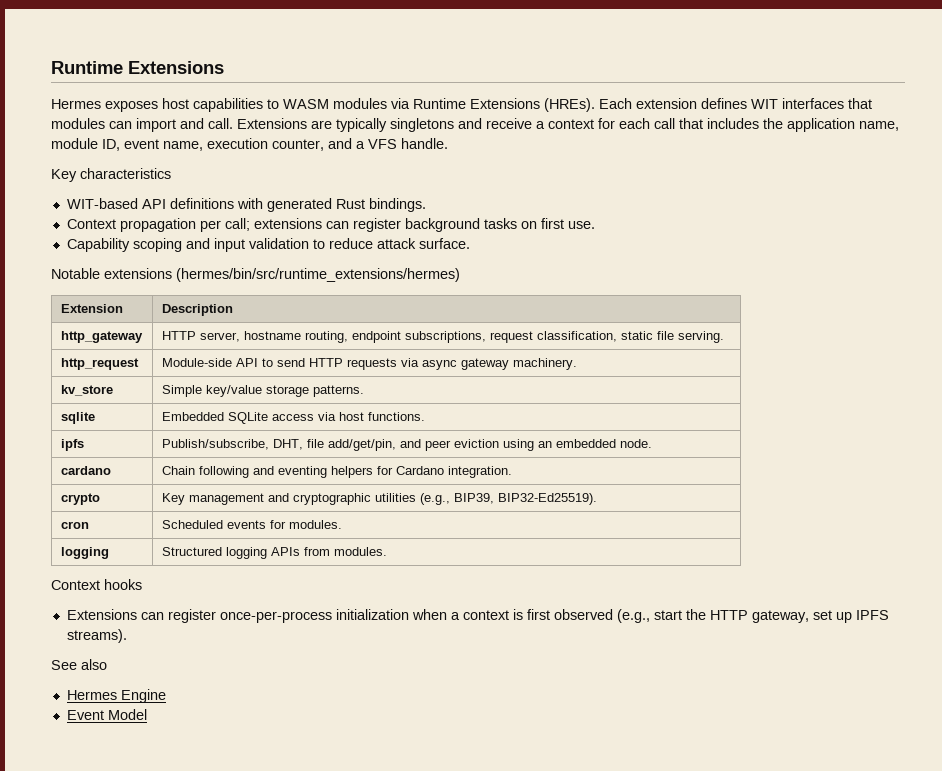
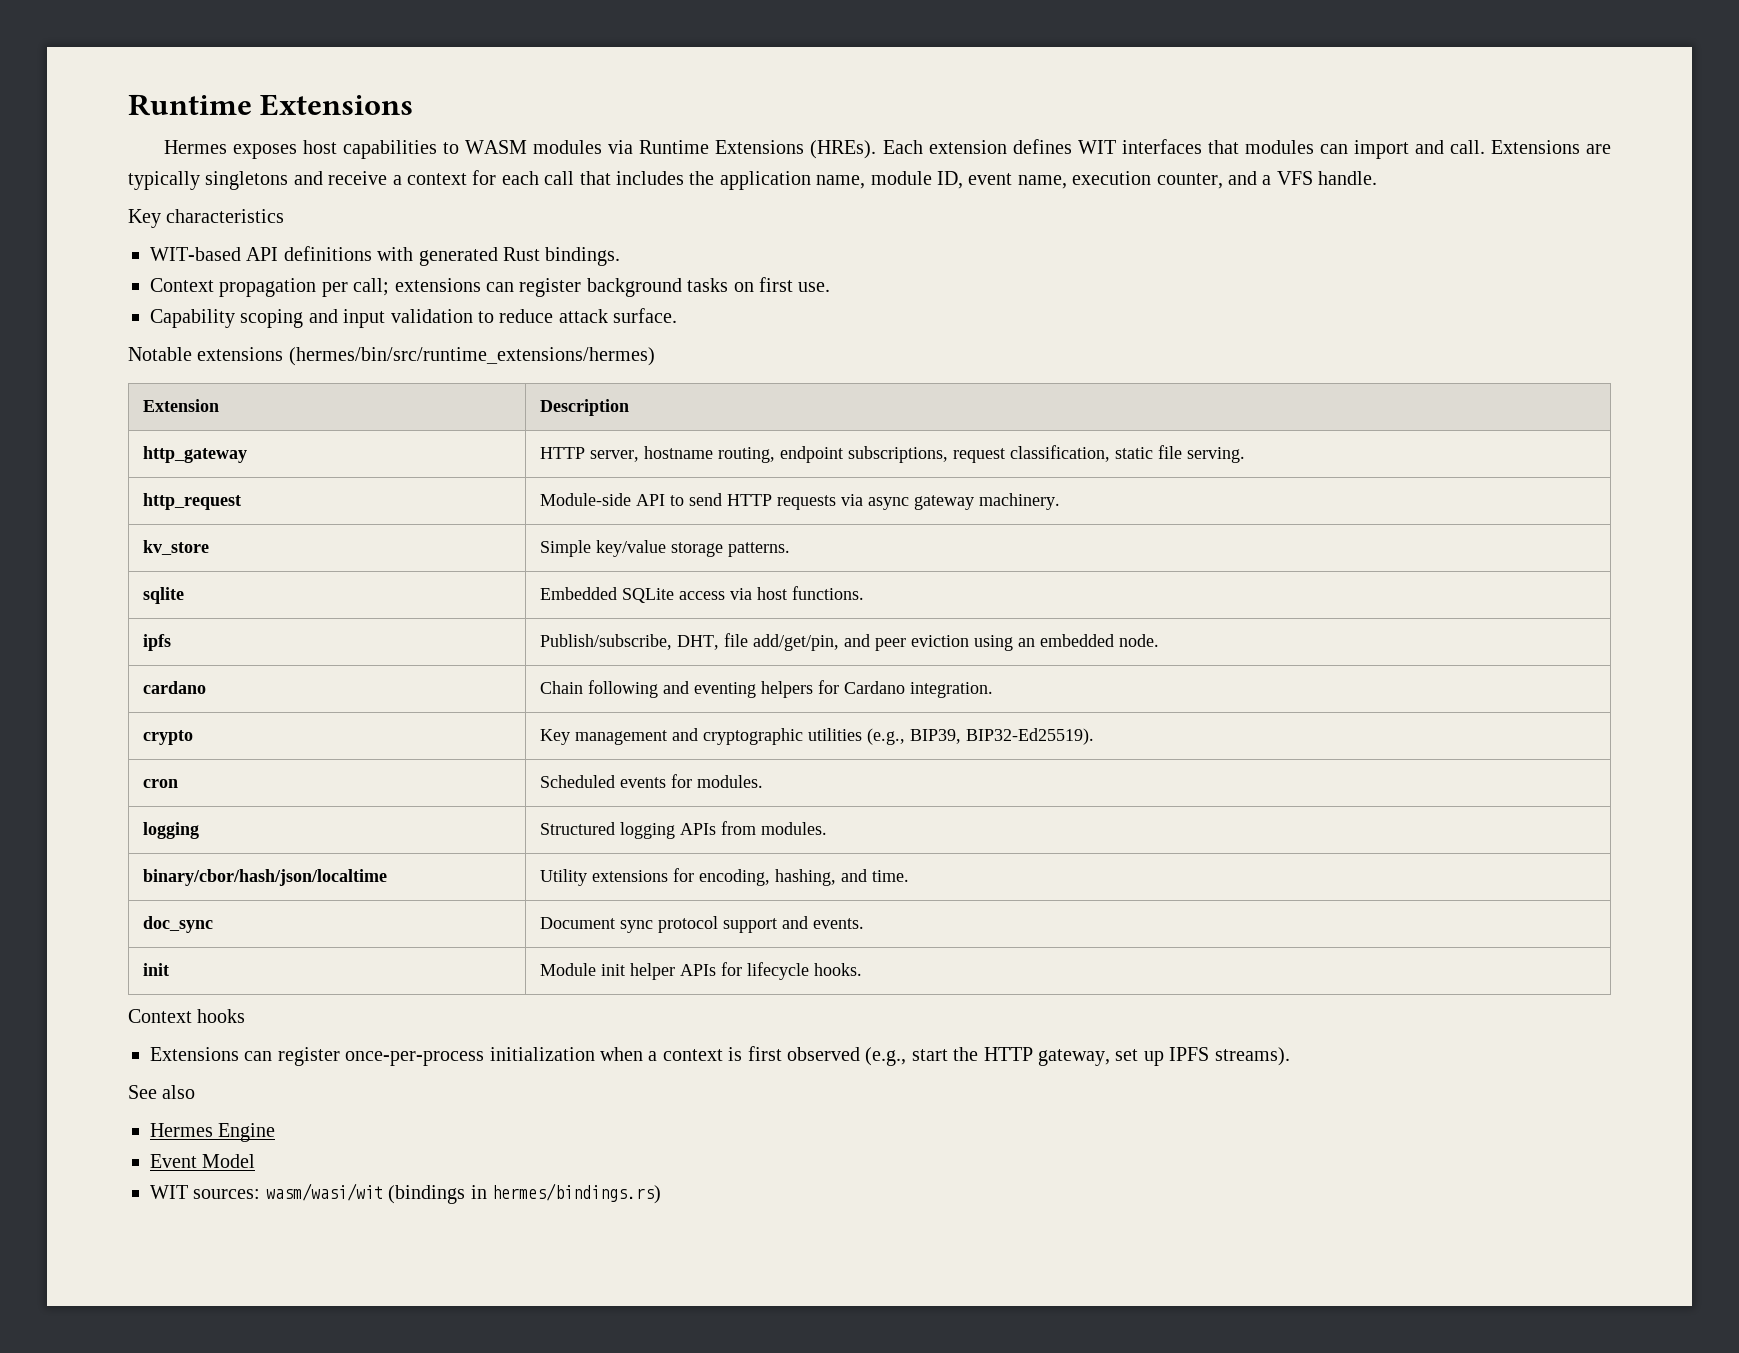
+ binary/cbor/hash/json/localtime | Utility extensions for encoding, hashing, and time.
+ doc_sync | Document sync protocol support and events.
+ init | Module init helper APIs for lifecycle hooks.
+ WIT sources: wasm/wasi/wit (bindings in hermes/bindings.rs)

